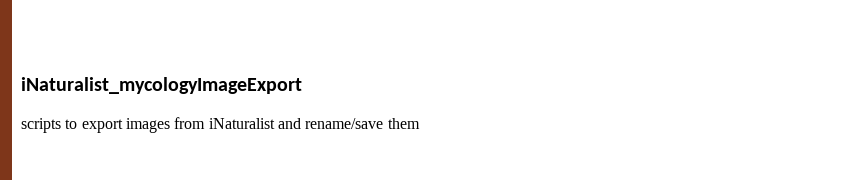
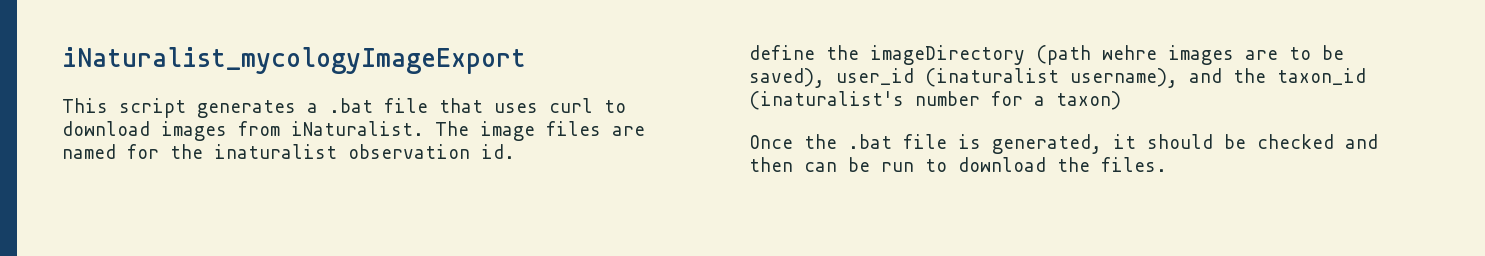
- scripts to export images from iNaturalist and rename/save them
+ This script generates a .bat file that uses curl to download images from iNaturalist. The image files are named for the inaturalist observation id.
+ define the imageDirectory (path wehre images are to be saved), user_id (inaturalist username), and the taxon_id (inaturalist's number for a taxon)
+ Once the .bat file is generated, it should be checked and then can be run to download the files.

